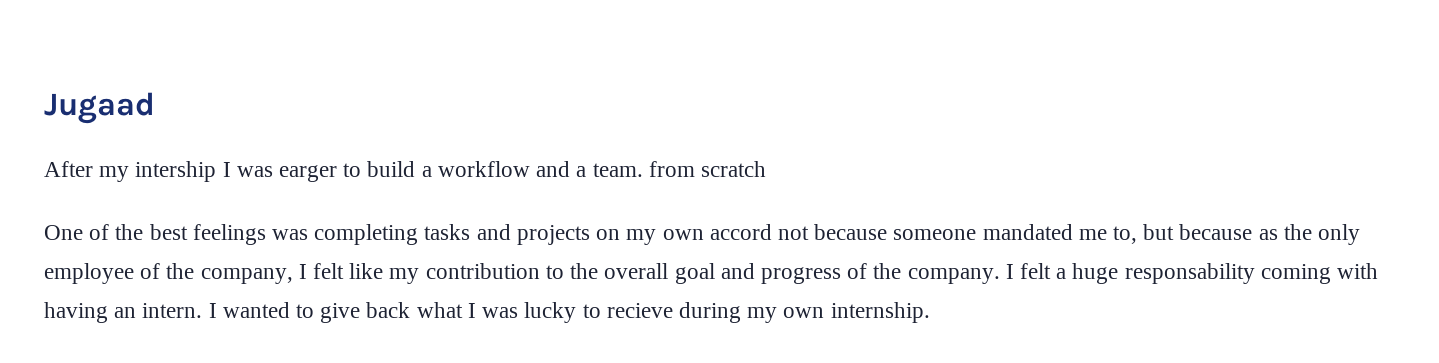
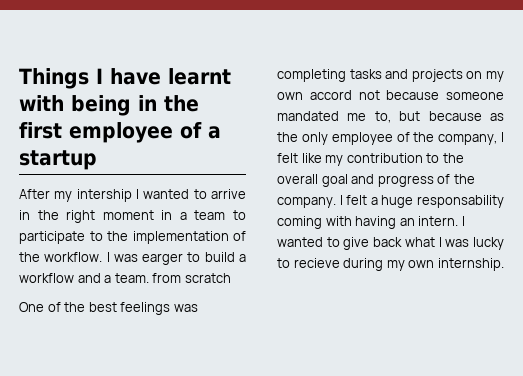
- Jugaad
- After my intership I was earger to build a workflow and a team. from scratch
+ Things I have learnt with being in the first employee of a startup
+ After my intership I wanted to arrive in the right moment in a team to participate to the implementation of the workflow. I was earger to build a workflow and a team. from scratch

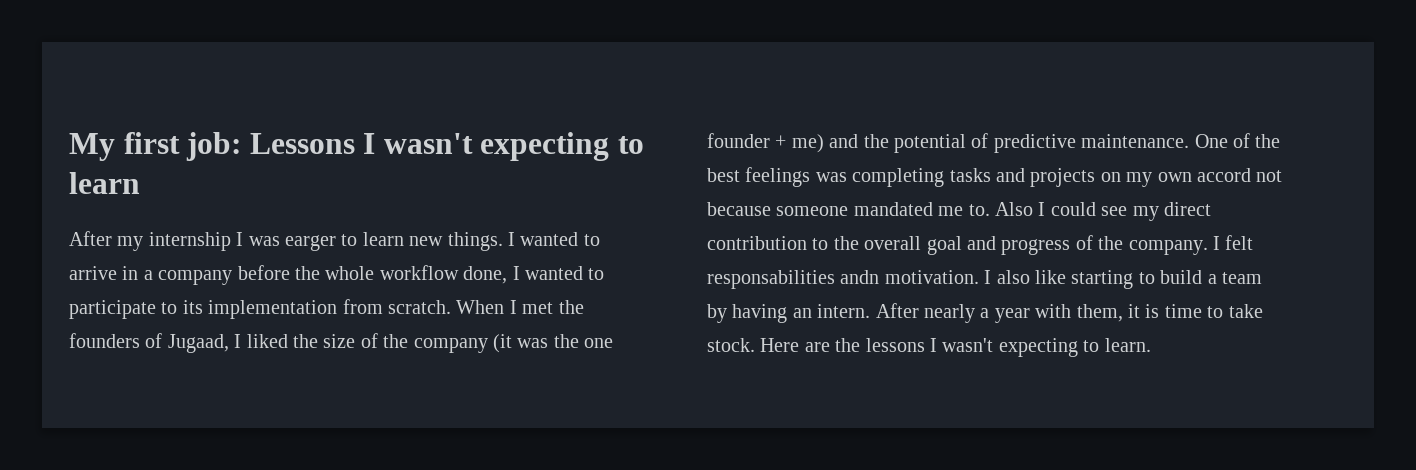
- Things I have learnt with being in the first employee of a startup
- After my intership I wanted to arrive in the right moment in a team to participate to the implementation of the workflow. I was earger to build a workflow and a team. from scratch
- One of the best feelings was completing tasks and projects on my own accord not because someone mandated me to, but because as the only employee of the company, I felt like my contribution to the overall goal and progress of the company.
+ My first job: Lessons I wasn't expecting to learn
+ After my internship I was earger to learn new things. I wanted to arrive in a company before the whole workflow done, I wanted to participate to its implementation from scratch. When I met the founders of Jugaad, I liked the size of the company (it was the one founder + me) and the potential of predictive maintenance. One of the best feelings was completing tasks and projects on my own accord not because someone mandated me to. Also I could see my direct contribution to the overall goal and progress of the company.
- I felt a huge responsability coming with having an intern. I wanted to give back what I was lucky to recieve during my own internship.
+ I felt responsabilities andn motivation. I also like starting to build a team by having an intern. After nearly a year with them, it is time to take stock. Here are the lessons I wasn't expecting to learn.

